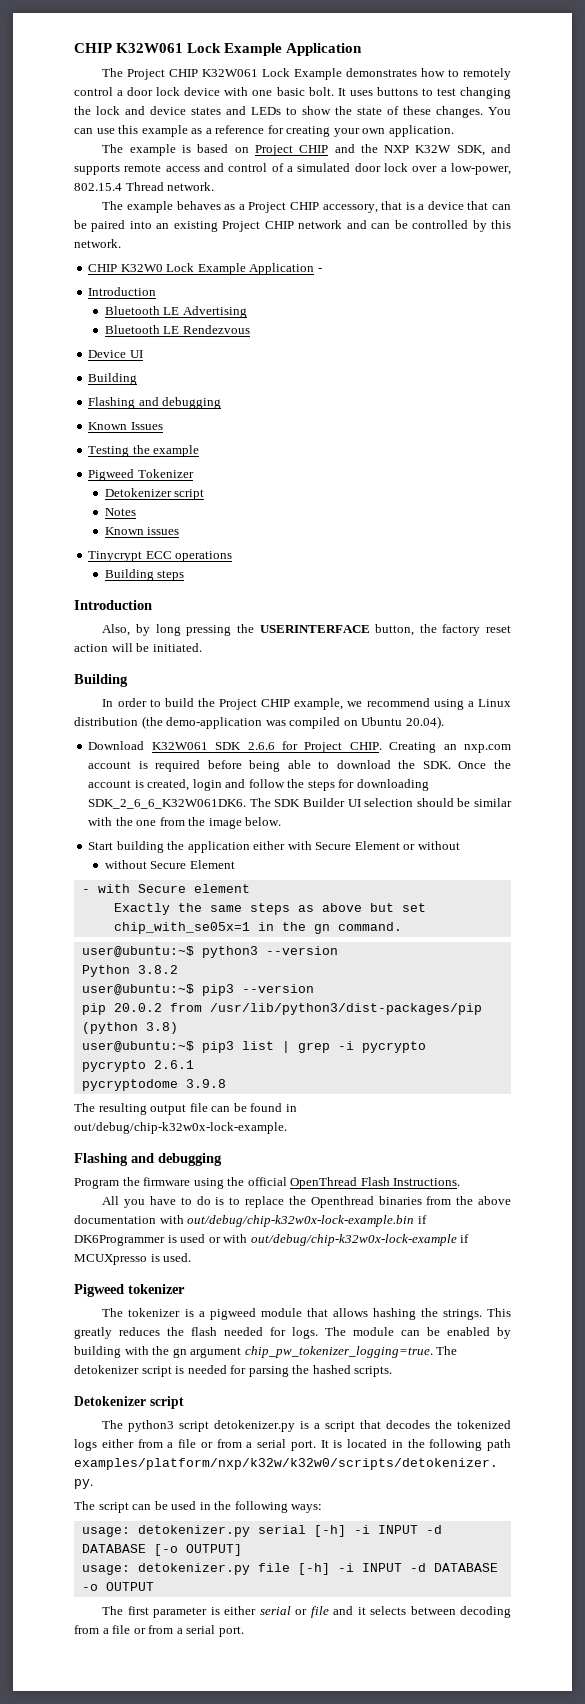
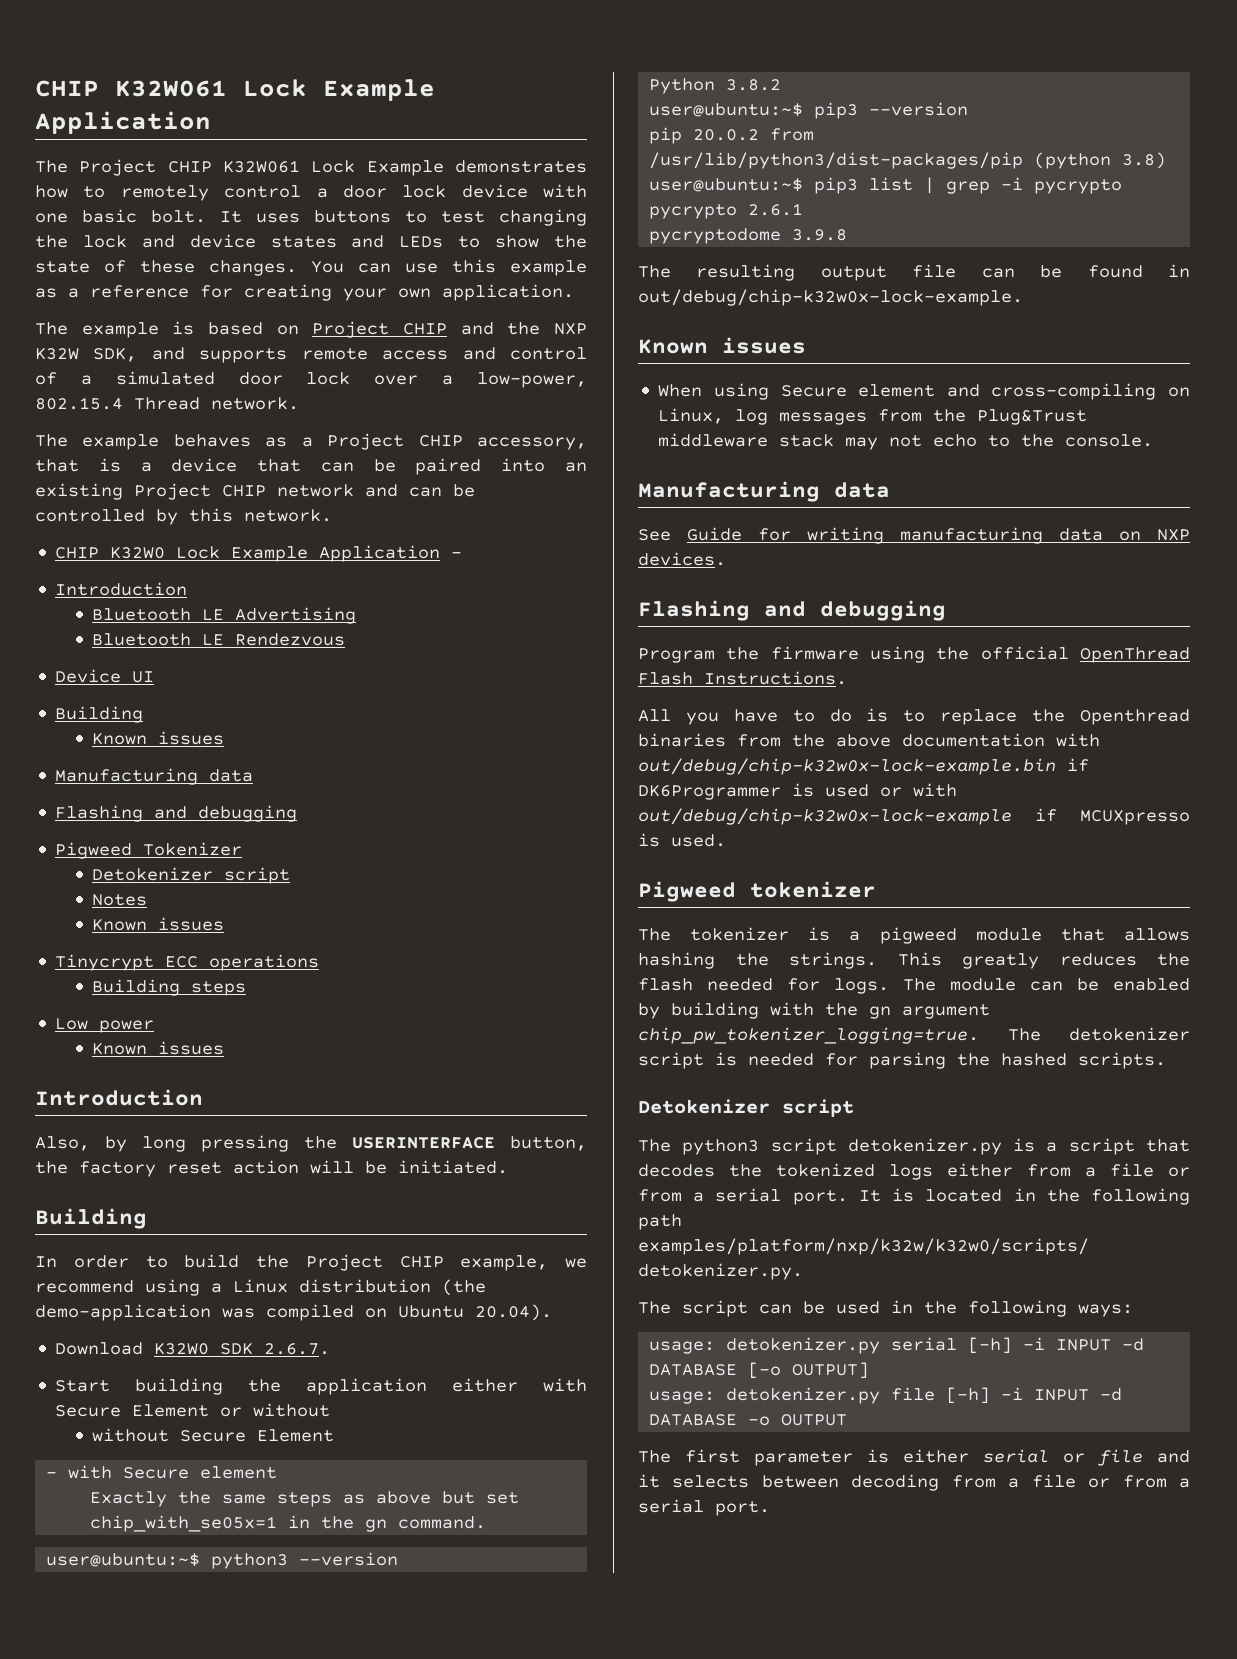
  Device UI
  Building
+ Known issues
+ Manufacturing data
  Flashing and debugging
- Known Issues
- Testing the example
+ Low power
+ Known issues
- Download K32W061 SDK 2.6.6 for Project CHIP. Creating an nxp.com account is required before being able to download the SDK. Once the account is created, login and follow the steps for downloading SDK_2_6_6_K32W061DK6. The SDK Builder UI selection should be similar with the one from the image below.
+ Download K32W0 SDK 2.6.7.
  The resulting output file can be found in out/debug/chip-k32w0x-lock-example.
+ Known issues
+ When using Secure element and cross-compiling on Linux, log messages from the Plug&Trust middleware stack may not echo to the console.
+ Manufacturing data
+ See Guide for writing manufacturing data on NXP devices.

